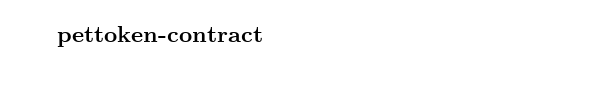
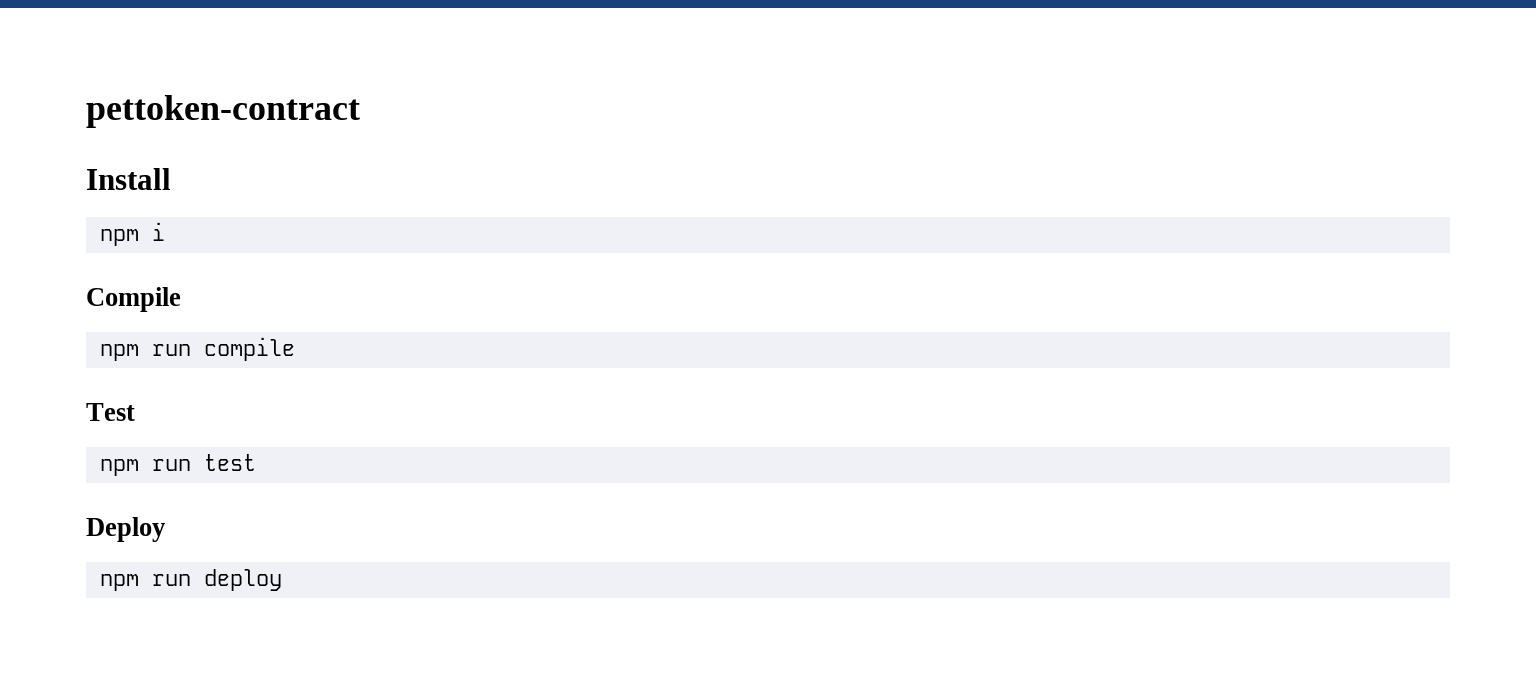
+ Install
+ npm i
+ Compile
+ npm run compile
+ Test
+ npm run test
+ Deploy
+ npm run deploy

